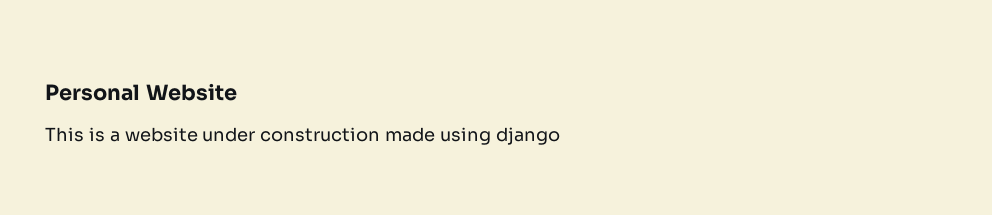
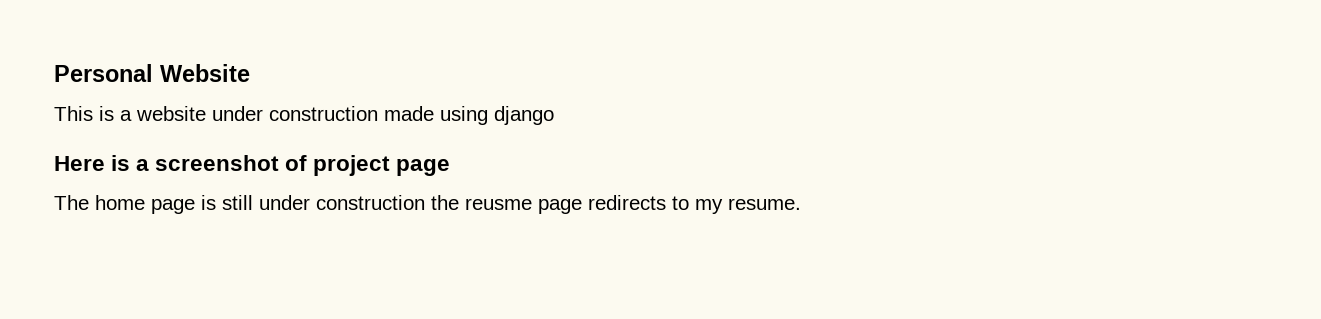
+ Here is a screenshot of project page
+ The home page is still under construction the reusme page redirects to my resume.

